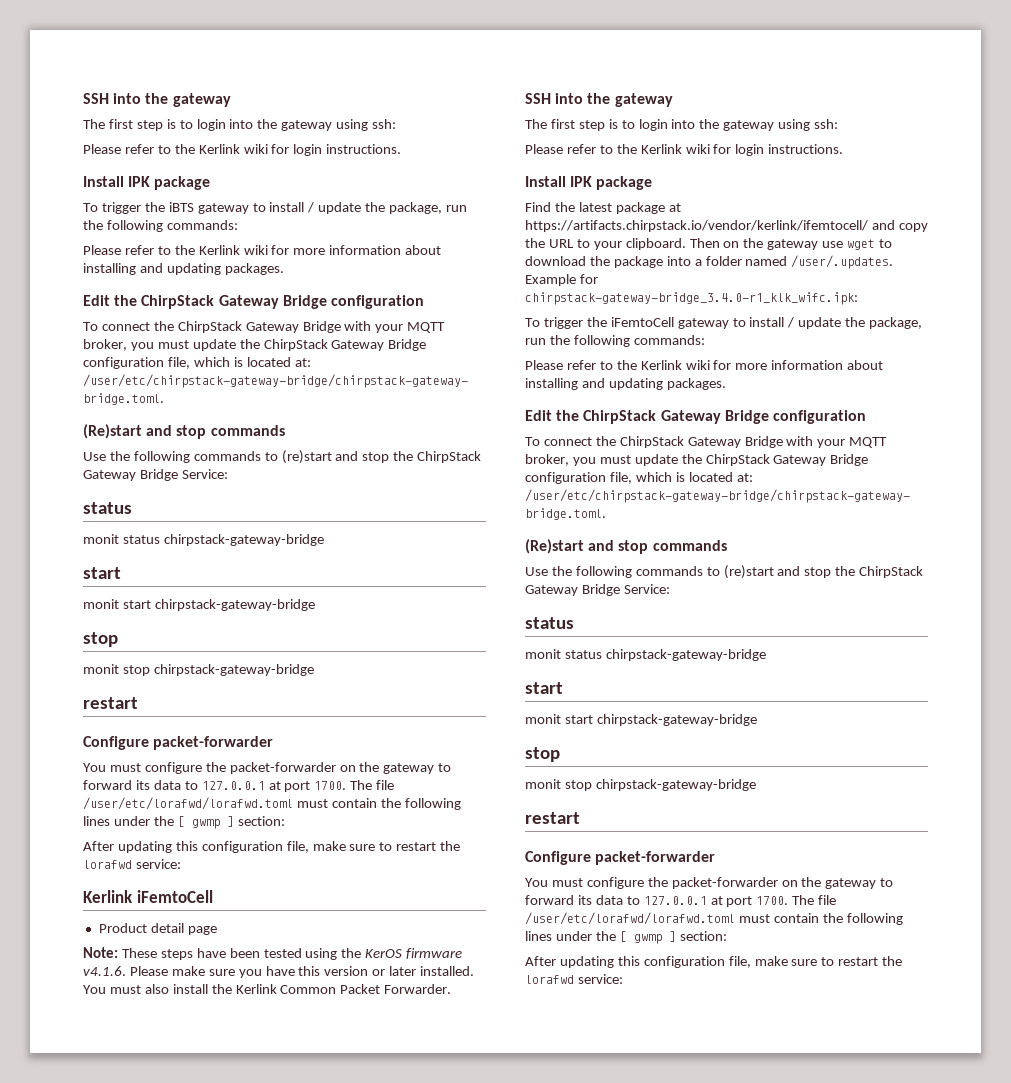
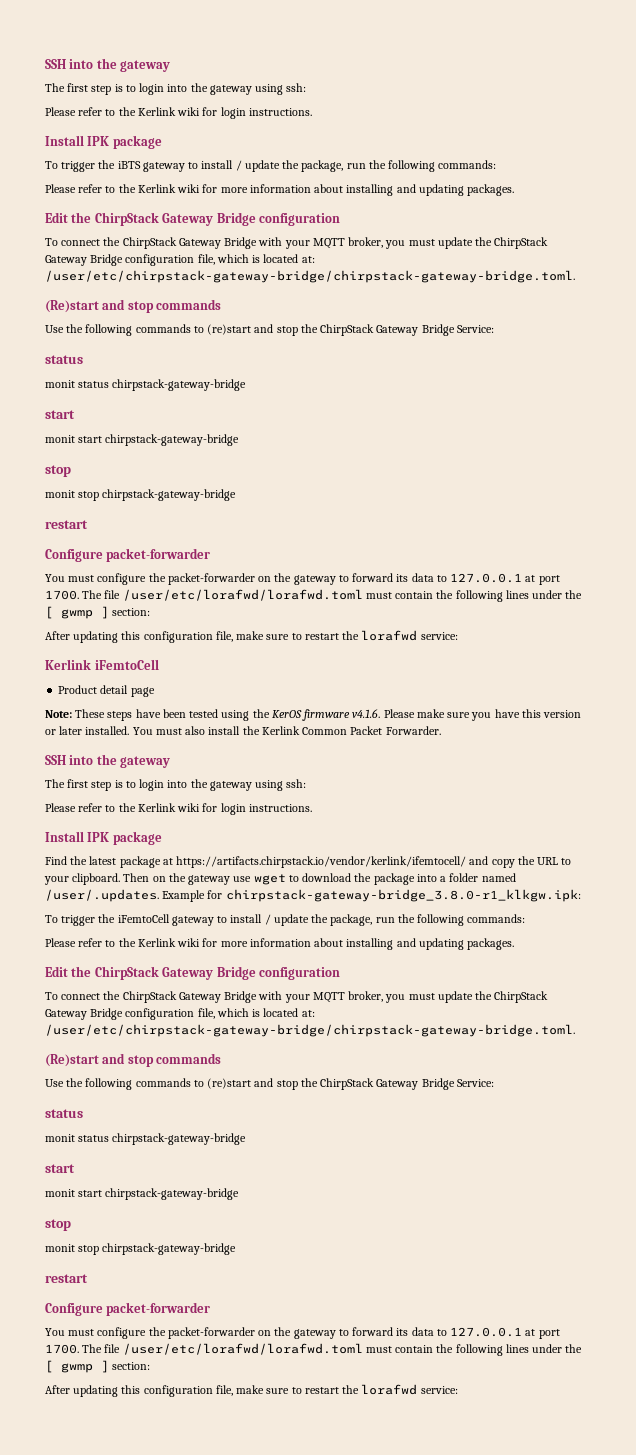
- Then on the gateway use wget to download the package into a folder named /user/.updates. Example for chirpstack-gateway-bridge_3.4.0-r1_klk_wifc.ipk:
+ Then on the gateway use wget to download the package into a folder named /user/.updates. Example for chirpstack-gateway-bridge_3.8.0-r1_klkgw.ipk:

